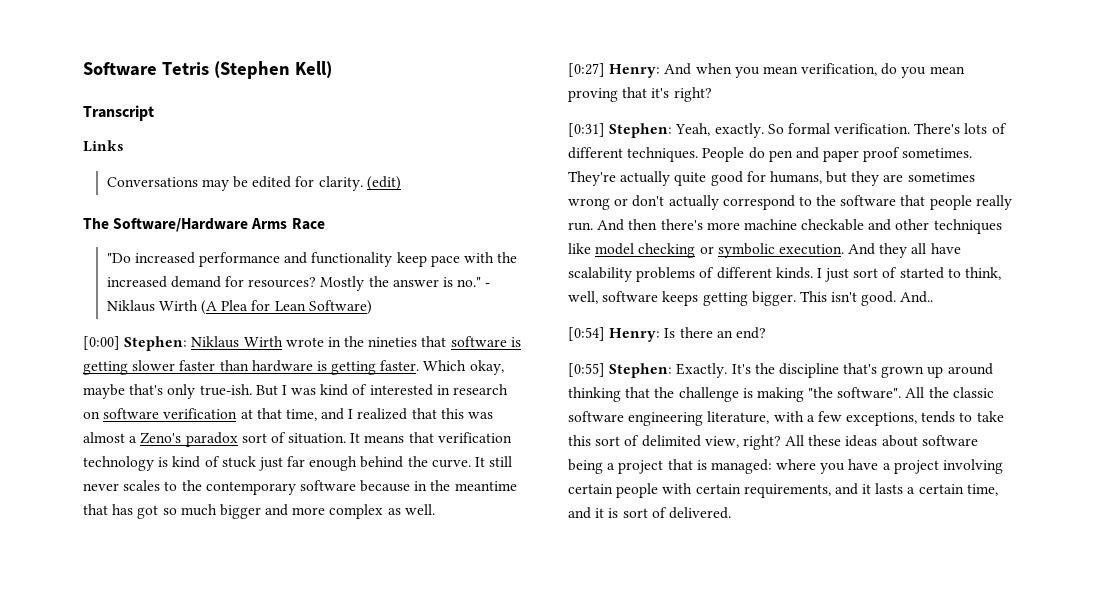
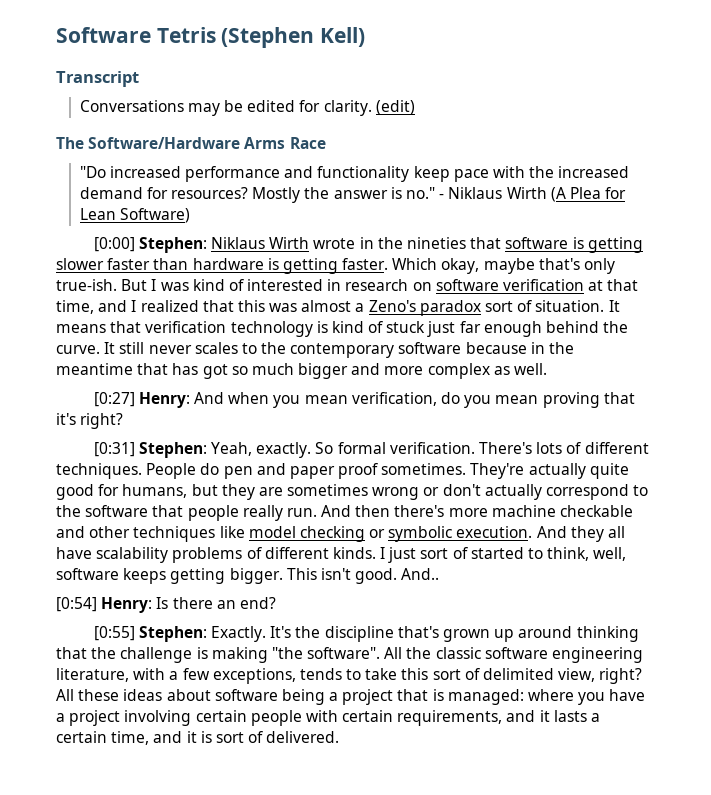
- Links

